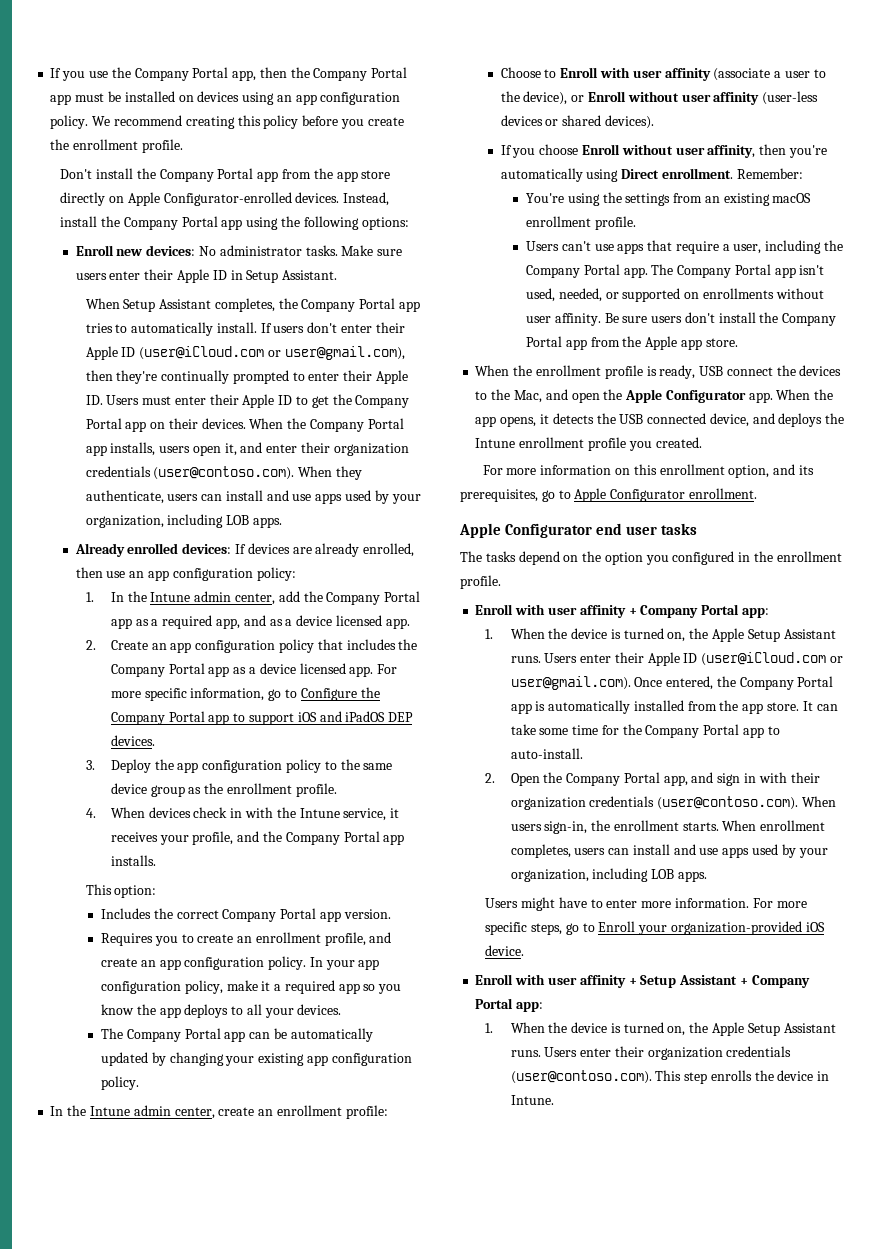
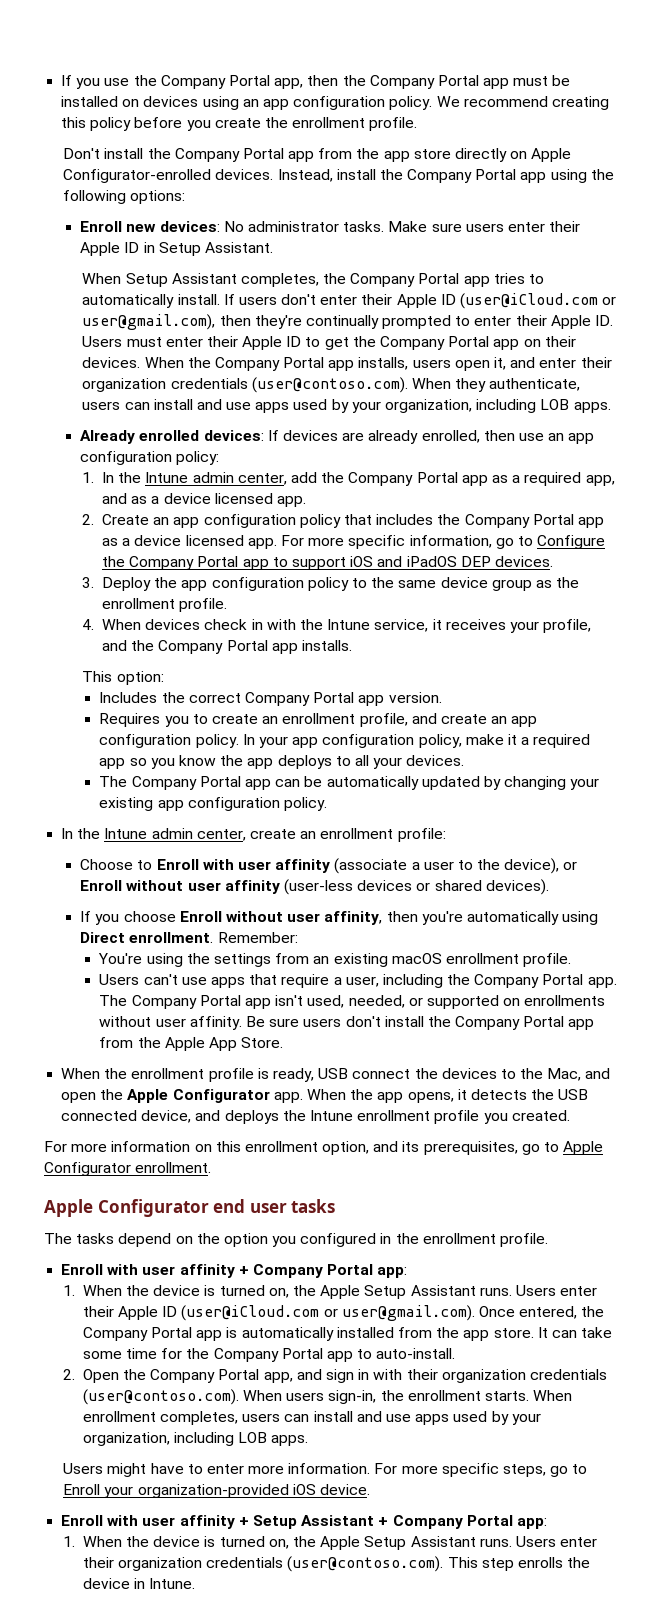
- Be sure users don't install the Company Portal app from the Apple app store.
+ Be sure users don't install the Company Portal app from the Apple App Store.

